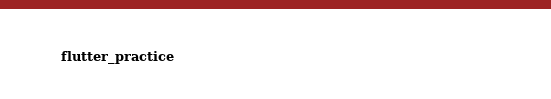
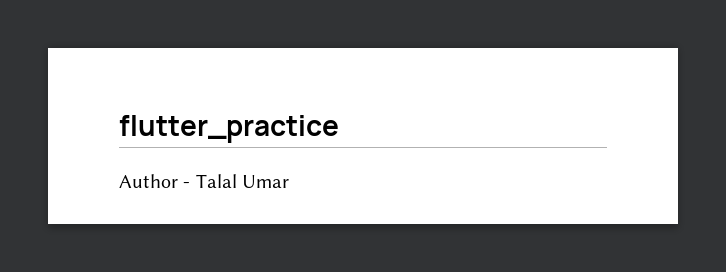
+ Author - Talal Umar

